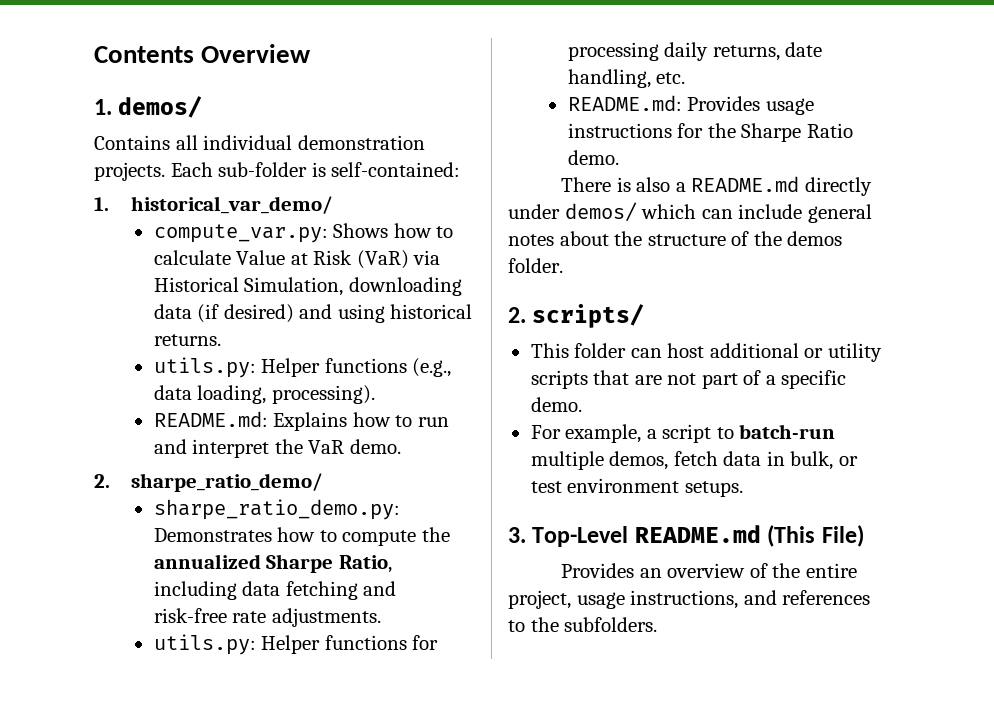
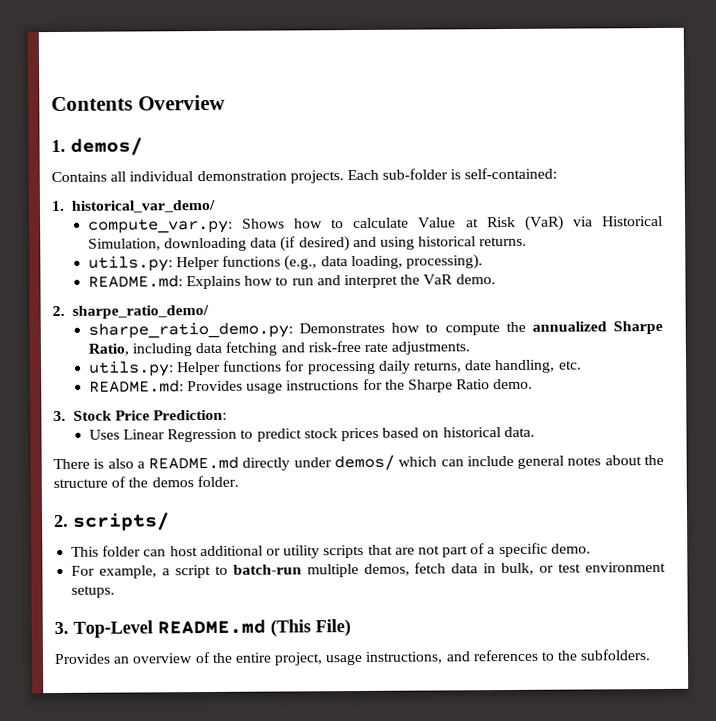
+ 3. Stock Price Prediction:
+ Uses Linear Regression to predict stock prices based on historical data.

